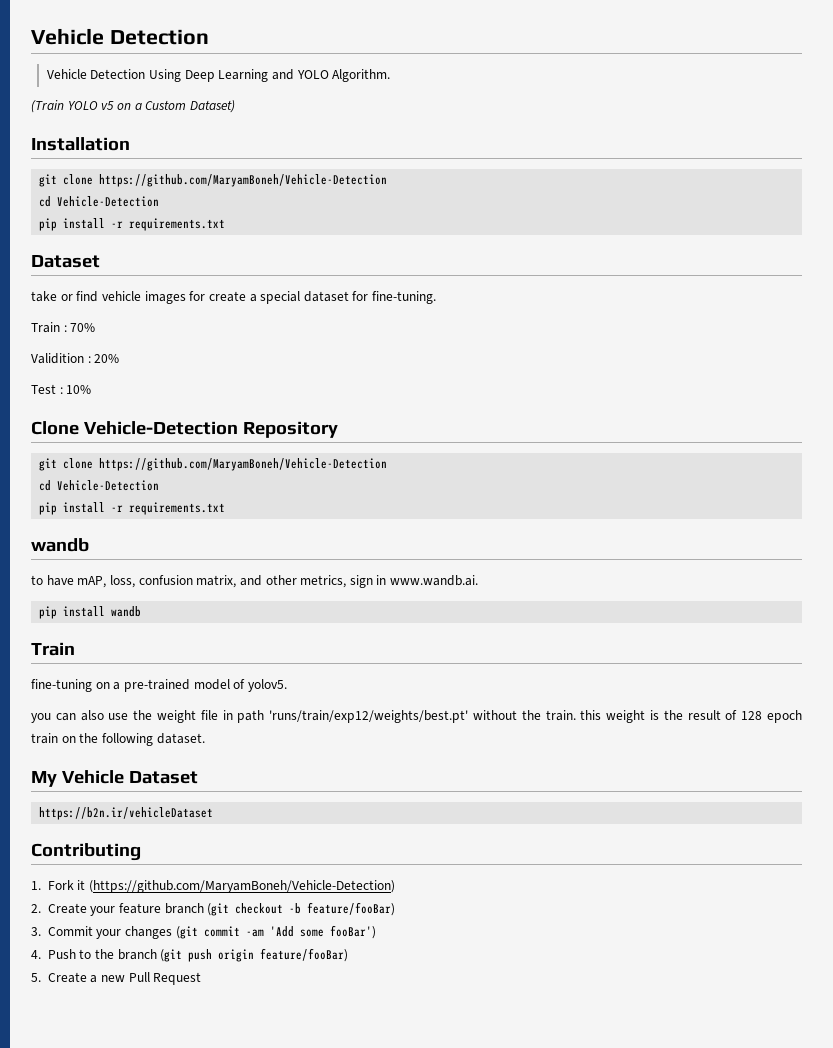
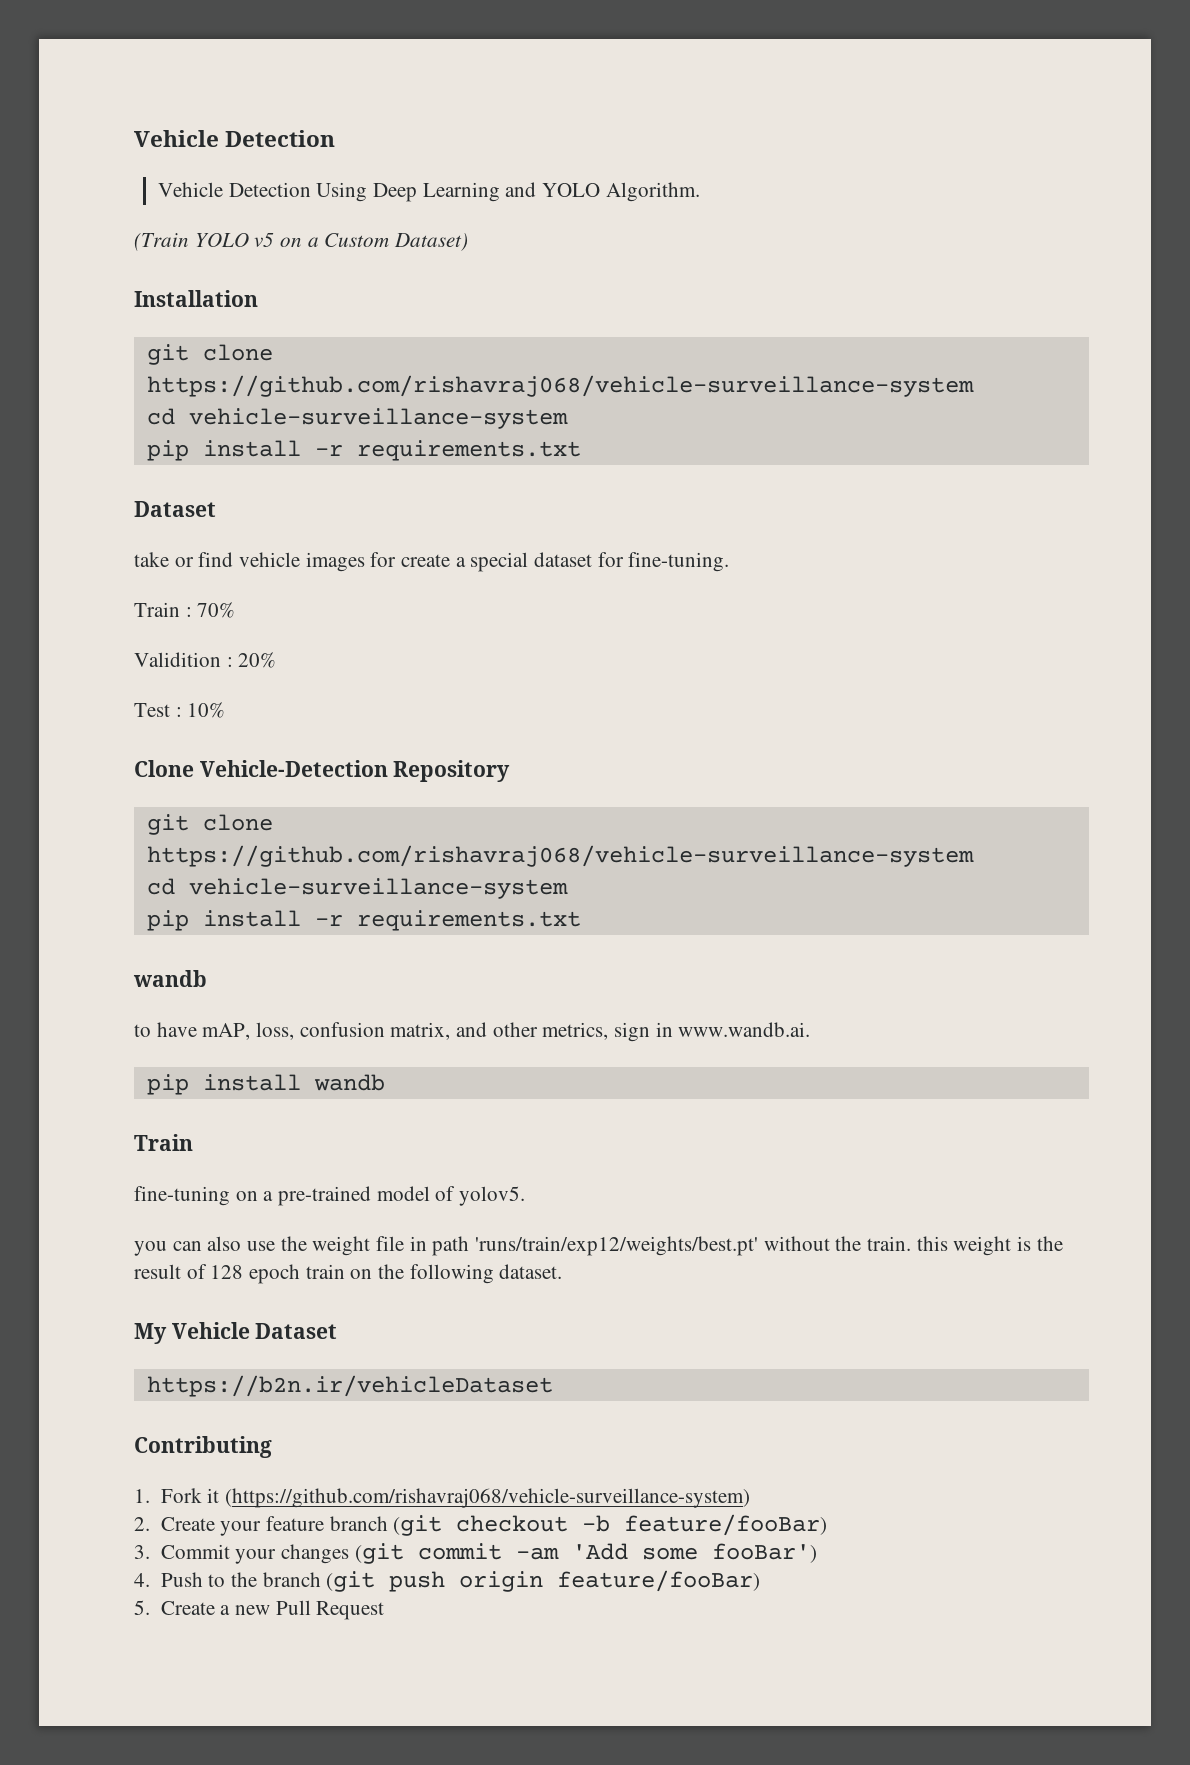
  Installation
- git clone https://github.com/MaryamBoneh/Vehicle-Detection
- cd Vehicle-Detection
+ git clone https://github.com/rishavraj068/vehicle-surveillance-system
+ cd vehicle-surveillance-system
  Clone Vehicle-Detection Repository
- git clone https://github.com/MaryamBoneh/Vehicle-Detection
- cd Vehicle-Detection
+ git clone https://github.com/rishavraj068/vehicle-surveillance-system
+ cd vehicle-surveillance-system
- 1. Fork it (https://github.com/MaryamBoneh/Vehicle-Detection)
+ 1. Fork it (https://github.com/rishavraj068/vehicle-surveillance-system)

